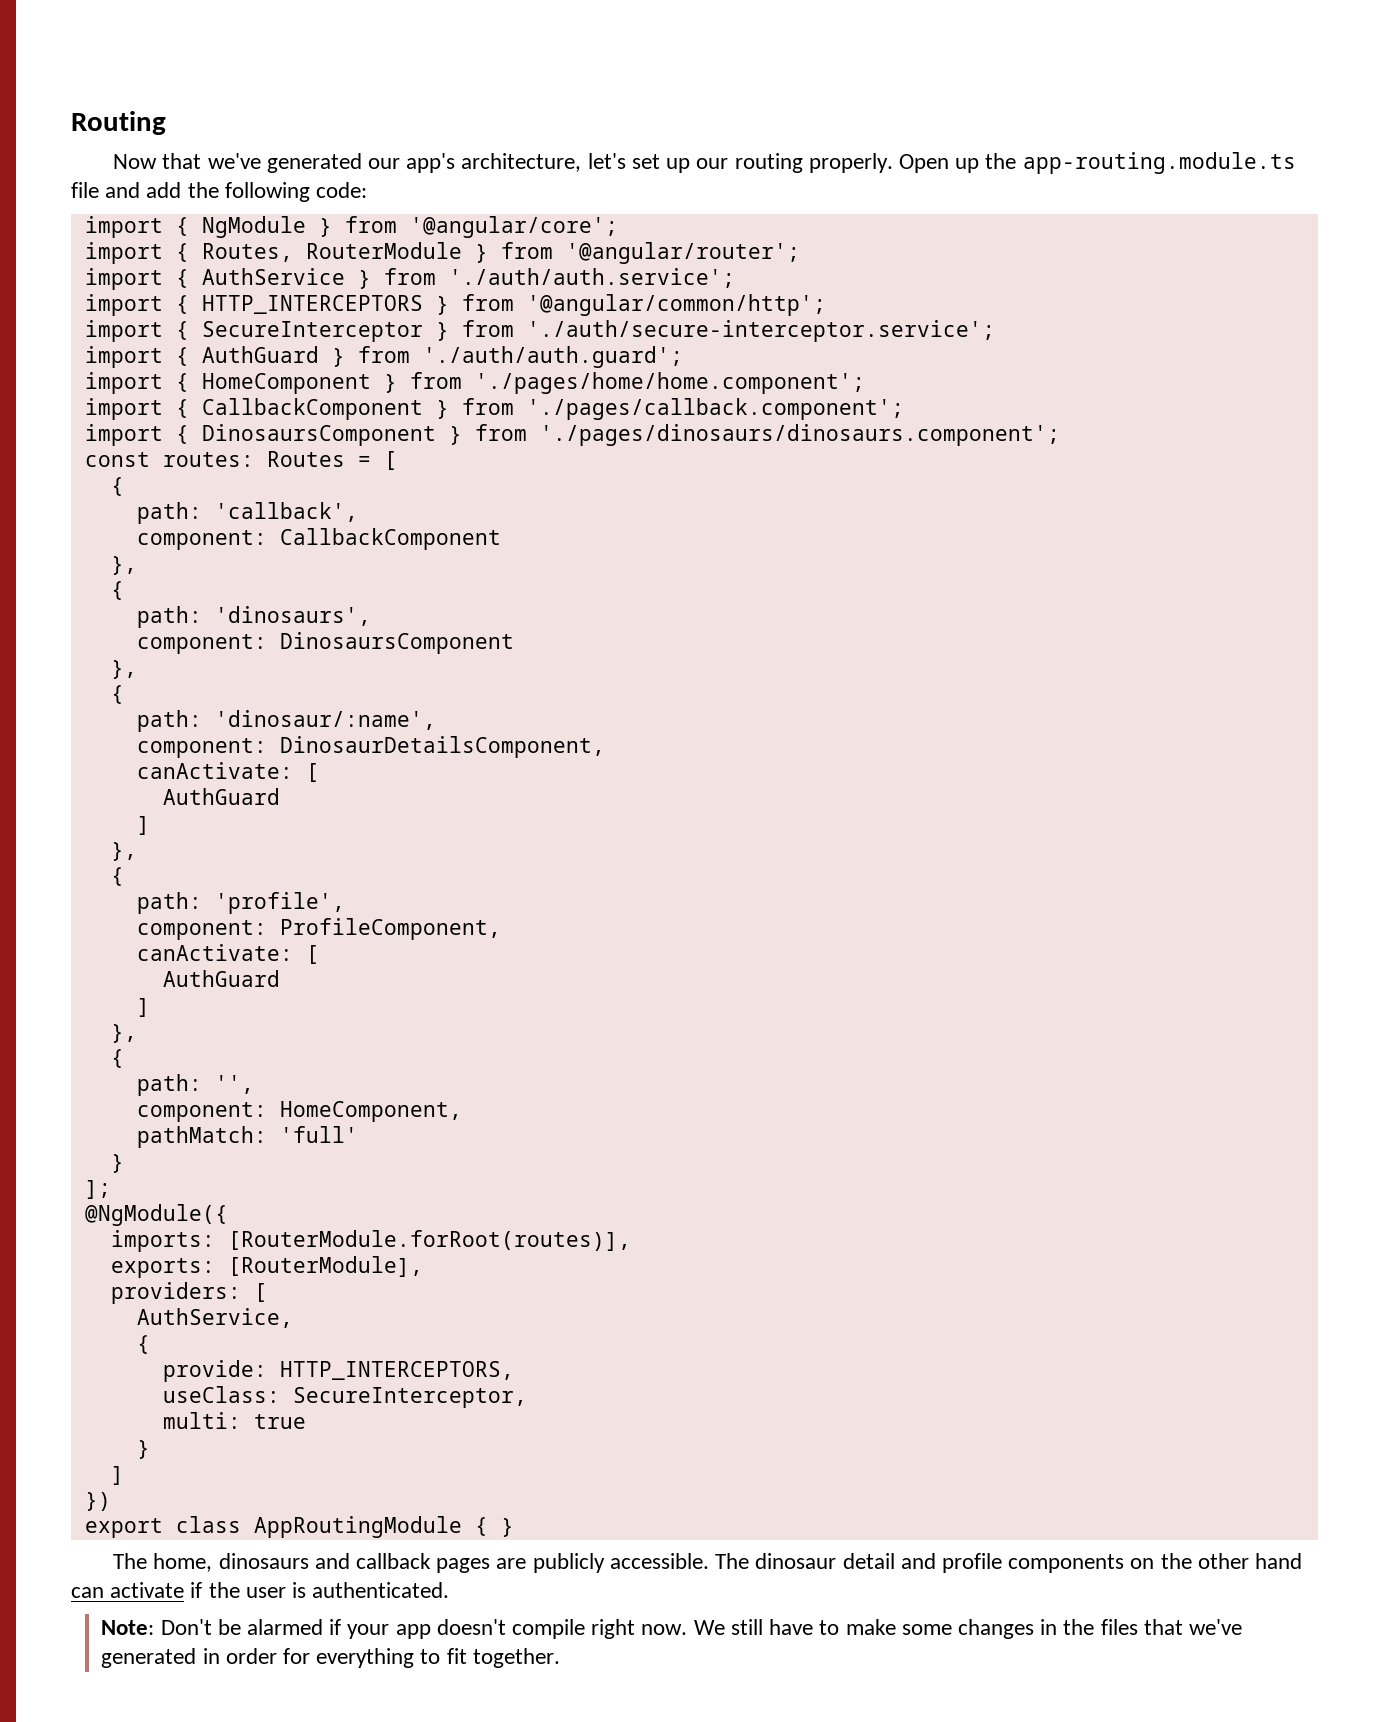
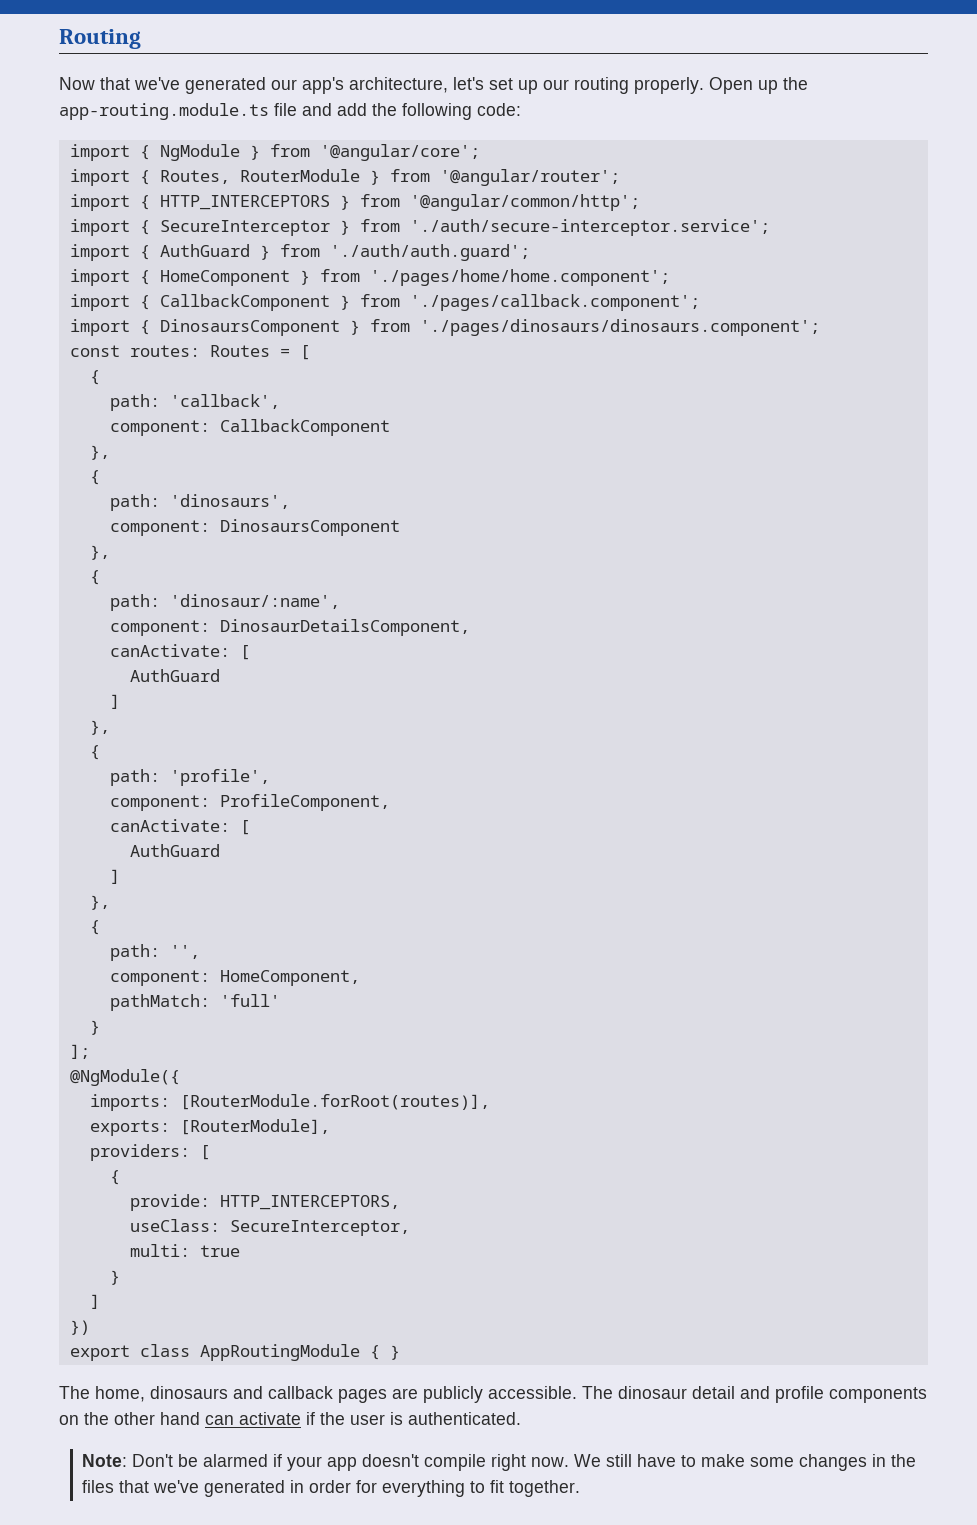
- import { AuthService } from './auth/auth.service';
- AuthService,

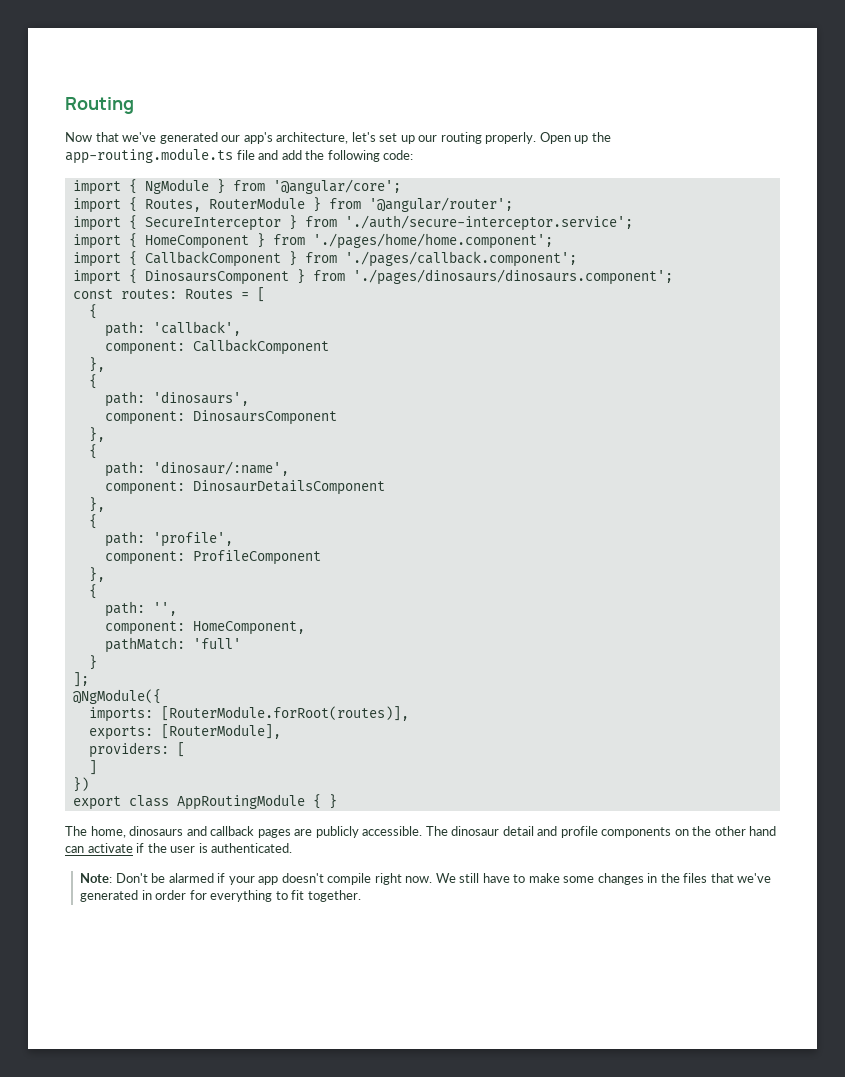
- import { HTTP_INTERCEPTORS } from '@angular/common/http';
- import { AuthGuard } from './auth/auth.guard';
- component: DinosaurDetailsComponent,
- canActivate: [
- AuthGuard
- ]
+ component: DinosaurDetailsComponent
- component: ProfileComponent,
- canActivate: [
- AuthGuard
- ]
+ component: ProfileComponent
  providers: [
- {
- provide: HTTP_INTERCEPTORS,
- useClass: SecureInterceptor,
- multi: true
- }

